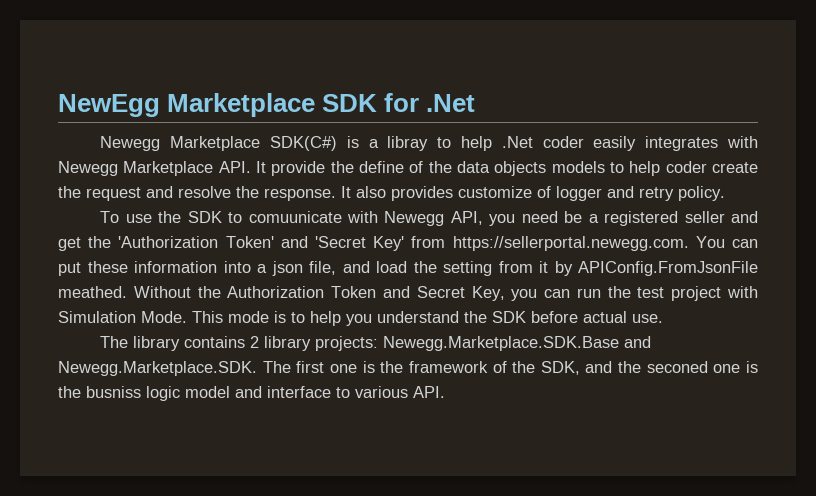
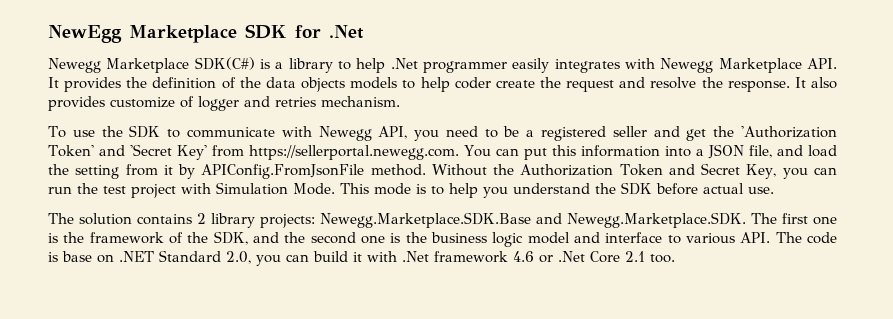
- Newegg Marketplace SDK(C#) is a libray to help .Net coder easily integrates with Newegg Marketplace API. It provide the define of the data objects models to help coder create the request and resolve the response.
+ Newegg Marketplace SDK(C#) is a library to help .Net programmer easily integrates with Newegg Marketplace API. It provides the definition of the data objects models to help coder create the request and resolve the response.
- It also provides customize of logger and retry policy.
+ It also provides customize of logger and retries mechanism.
- To use the SDK to comuunicate with Newegg API, you need be a registered seller and get the 'Authorization Token' and 'Secret Key' from https://sellerportal.newegg.com. You can put these information into a json file, and load the setting from it by APIConfig.FromJsonFile meathed.
+ To use the SDK to communicate with Newegg API, you need to be a registered seller and get the 'Authorization Token' and 'Secret Key' from https://sellerportal.newegg.com. You can put this information into a JSON file, and load the setting from it by APIConfig.FromJsonFile method.
- The library contains 2 library projects: Newegg.Marketplace.SDK.Base and Newegg.Marketplace.SDK. The first one is the framework of the SDK, and the seconed one is the busniss logic model and interface to various API.
+ The solution contains 2 library projects: Newegg.Marketplace.SDK.Base and Newegg.Marketplace.SDK. The first one is the framework of the SDK, and the second one is the business logic model and interface to various API. The code is base on .NET Standard 2.0, you can build it with .Net framework 4.6 or .Net Core 2.1 too.

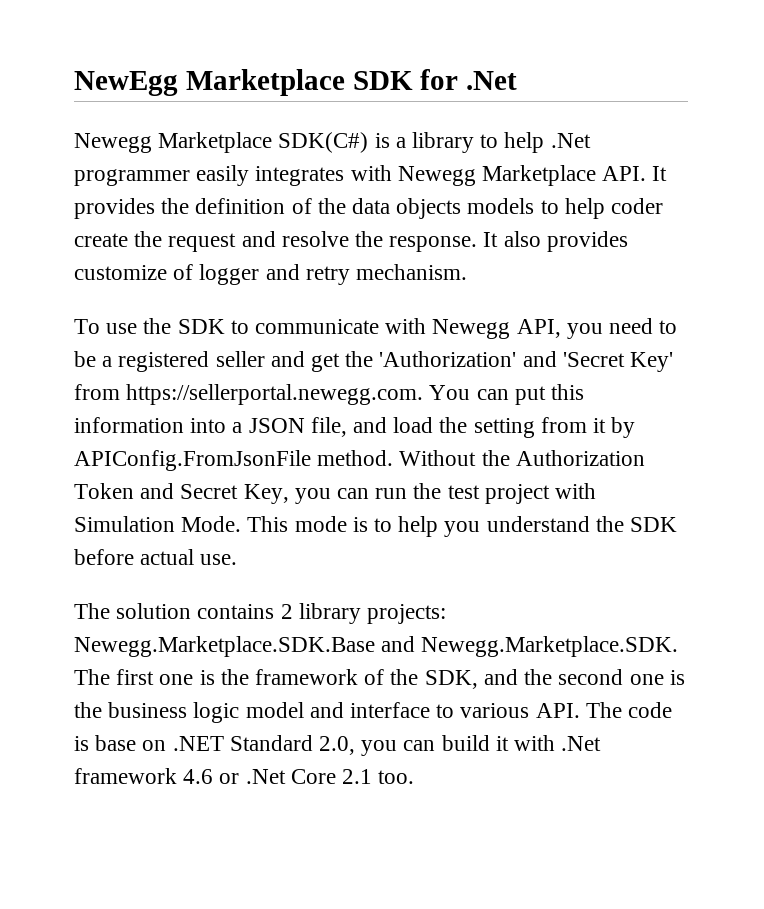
- It also provides customize of logger and retries mechanism.
+ It also provides customize of logger and retry mechanism.
- To use the SDK to communicate with Newegg API, you need to be a registered seller and get the 'Authorization Token' and 'Secret Key' from https://sellerportal.newegg.com. You can put this information into a JSON file, and load the setting from it by APIConfig.FromJsonFile method.
+ To use the SDK to communicate with Newegg API, you need to be a registered seller and get the 'Authorization' and 'Secret Key' from https://sellerportal.newegg.com. You can put this information into a JSON file, and load the setting from it by APIConfig.FromJsonFile method.

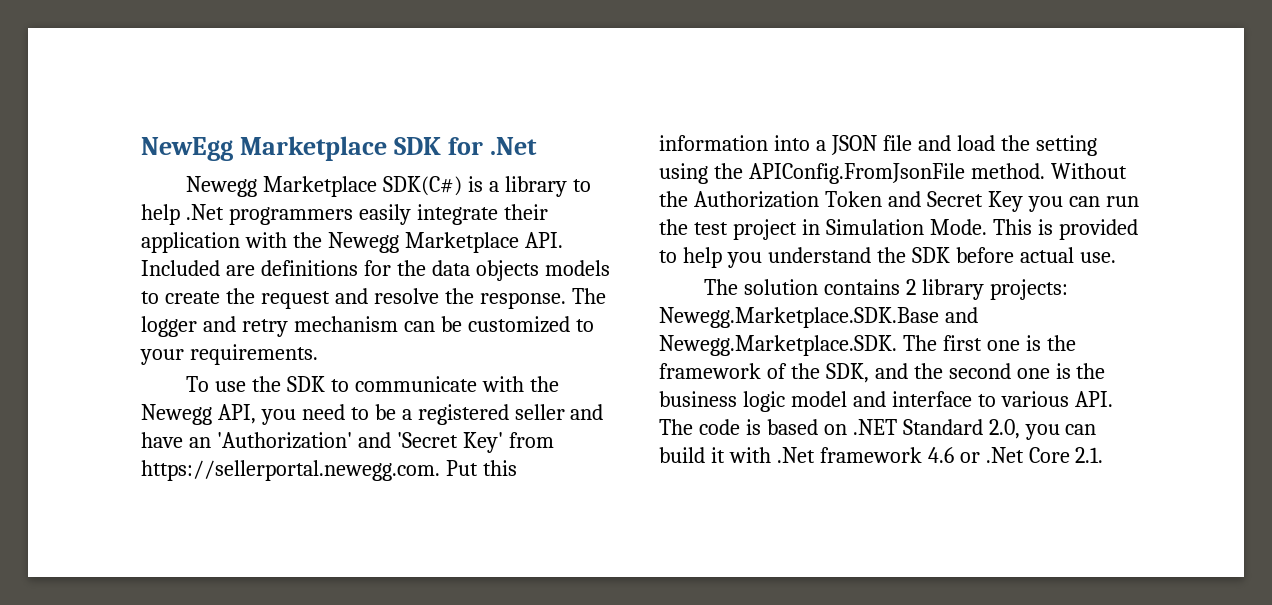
- Newegg Marketplace SDK(C#) is a library to help .Net programmer easily integrates with Newegg Marketplace API. It provides the definition of the data objects models to help coder create the request and resolve the response.
+ Newegg Marketplace SDK(C#) is a library to help .Net programmers easily integrate their application with the Newegg Marketplace API. Included are definitions for the data objects models to create the request and resolve the response.
- It also provides customize of logger and retry mechanism.
+ The logger and retry mechanism can be customized to your requirements.
- To use the SDK to communicate with Newegg API, you need to be a registered seller and get the 'Authorization' and 'Secret Key' from https://sellerportal.newegg.com. You can put this information into a JSON file, and load the setting from it by APIConfig.FromJsonFile method.
+ To use the SDK to communicate with the Newegg API, you need to be a registered seller and have an 'Authorization' and 'Secret Key' from https://sellerportal.newegg.com. Put this information into a JSON file and load the setting using the APIConfig.FromJsonFile method.
- Without the Authorization Token and Secret Key, you can run the test project with Simulation Mode.
+ Without the Authorization Token and Secret Key you can run the test project in Simulation Mode.
- This mode is to help you understand the SDK before actual use.
+ This is provided to help you understand the SDK before actual use.
- The solution contains 2 library projects: Newegg.Marketplace.SDK.Base and Newegg.Marketplace.SDK. The first one is the framework of the SDK, and the second one is the business logic model and interface to various API. The code is base on .NET Standard 2.0, you can build it with .Net framework 4.6 or .Net Core 2.1 too.
+ The solution contains 2 library projects: Newegg.Marketplace.SDK.Base and Newegg.Marketplace.SDK. The first one is the framework of the SDK, and the second one is the business logic model and interface to various API. The code is based on .NET Standard 2.0, you can build it with .Net framework 4.6 or .Net Core 2.1.

